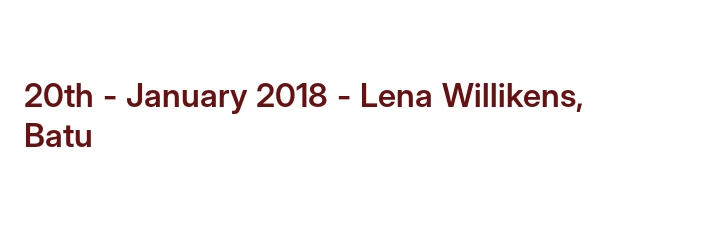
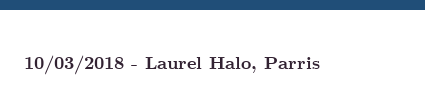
- 20th - January 2018 - Lena Willikens, Batu
+ 10/03/2018 - Laurel Halo, Parris

